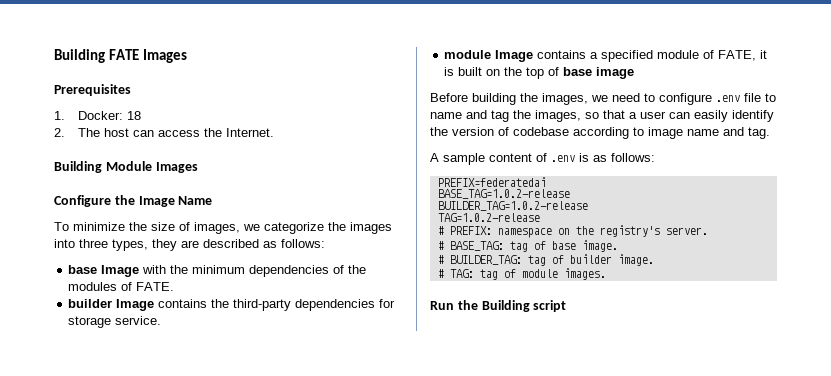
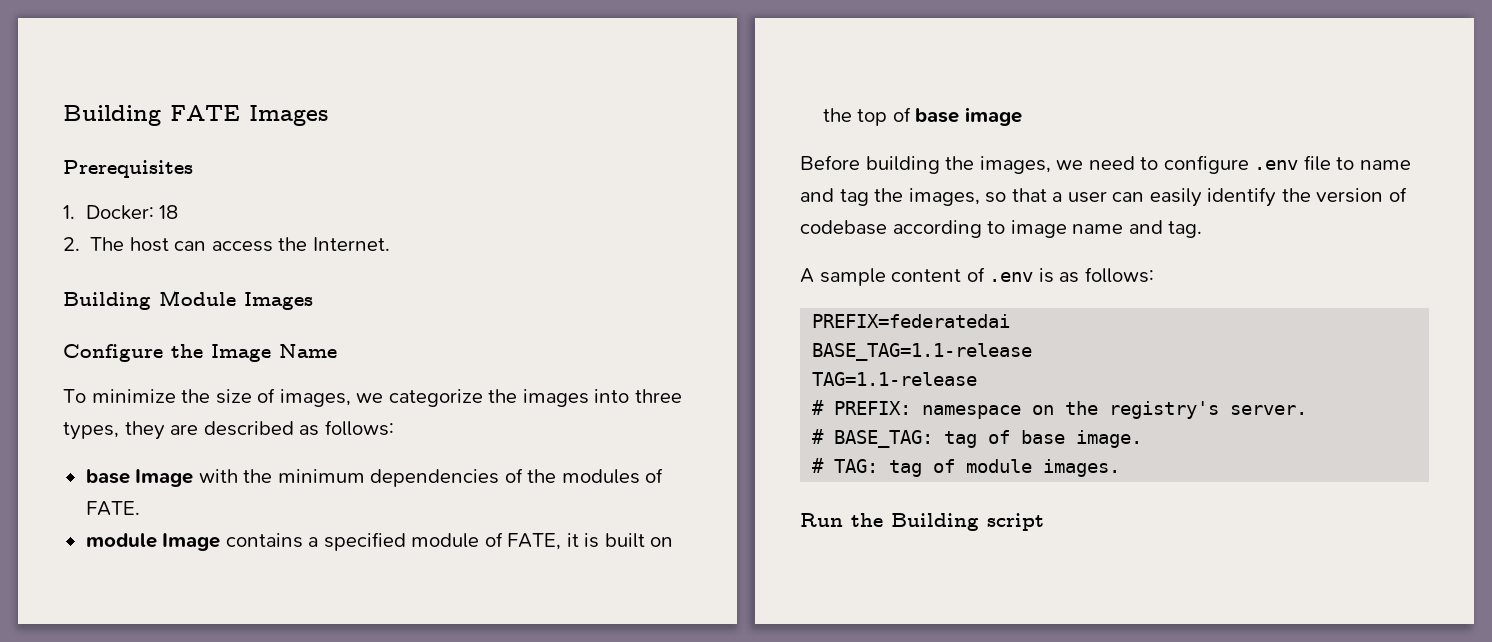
- builder Image contains the third-party dependencies for storage service.
- BASE_TAG=1.0.2-release
- BUILDER_TAG=1.0.2-release
- TAG=1.0.2-release
+ BASE_TAG=1.1-release
+ TAG=1.1-release
- # BUILDER_TAG: tag of builder image.

